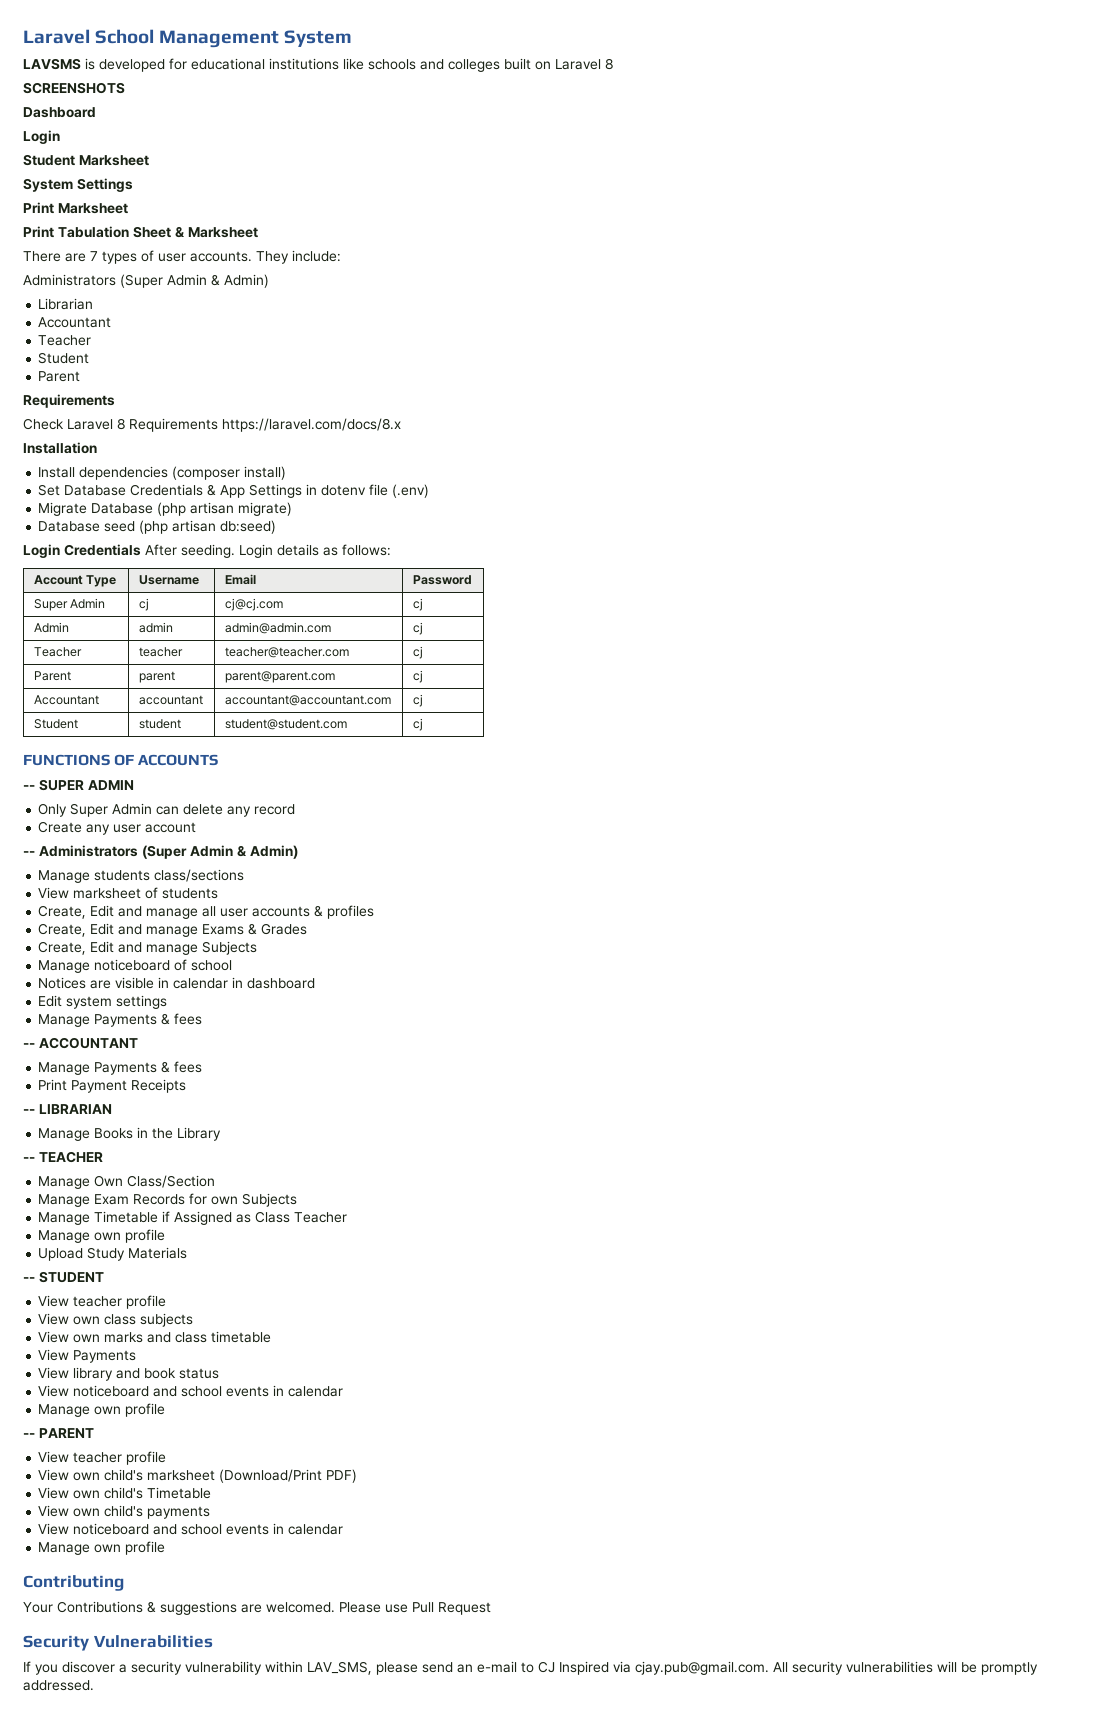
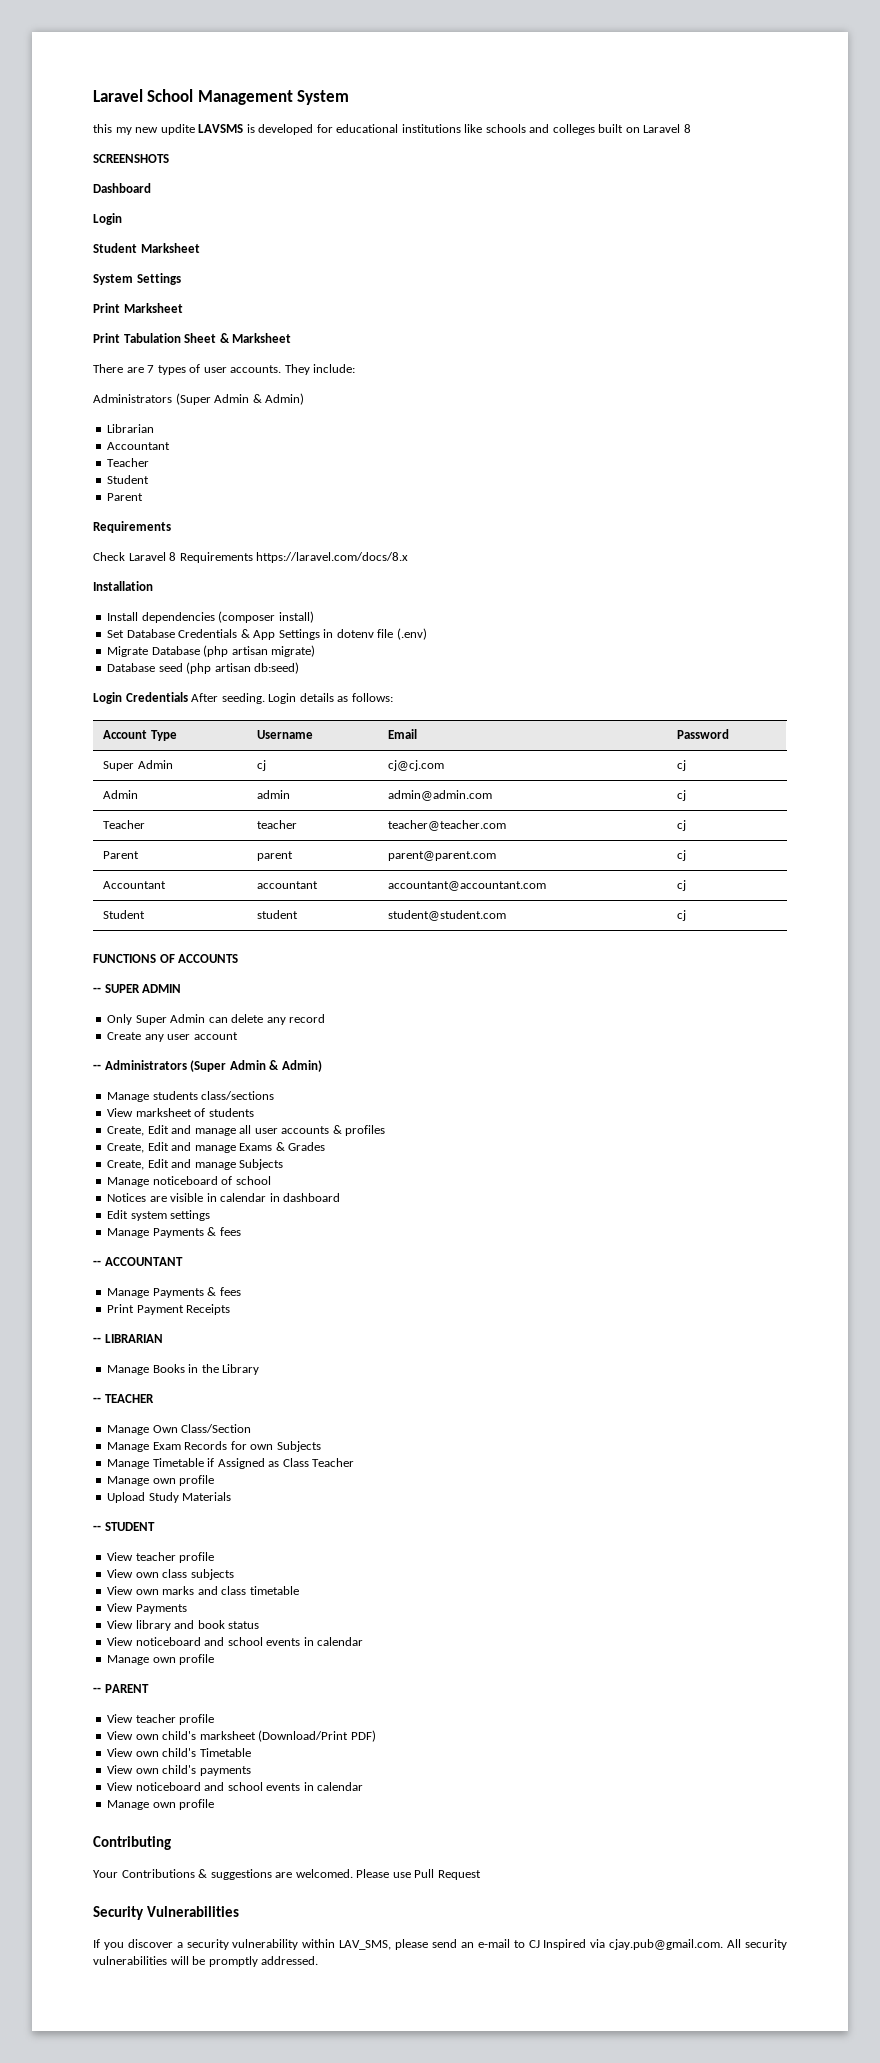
- LAVSMS is developed for educational institutions like schools and colleges built on Laravel 8
+ this my new updite LAVSMS is developed for educational institutions like schools and colleges built on Laravel 8

